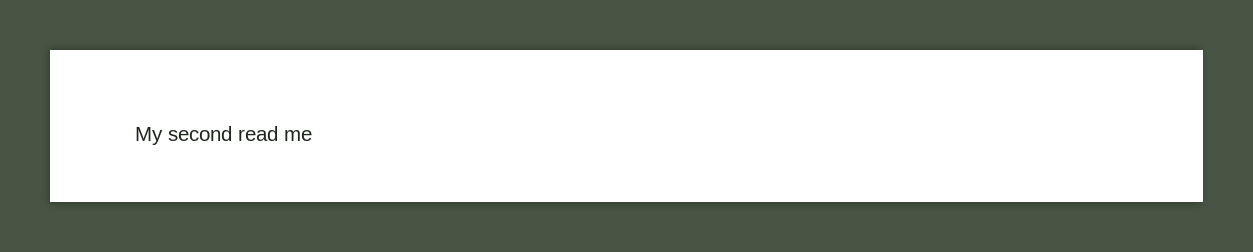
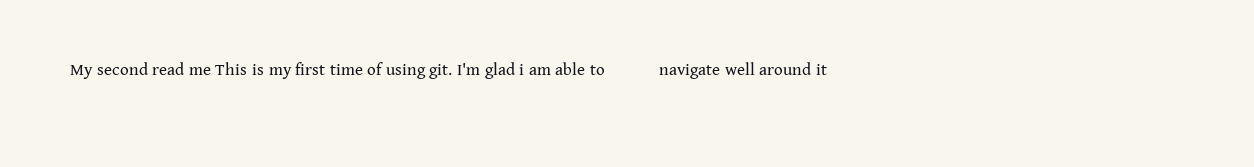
- My second read me
+ My second read me This is my first time of using git. I'm glad i am able to navigate well around it

